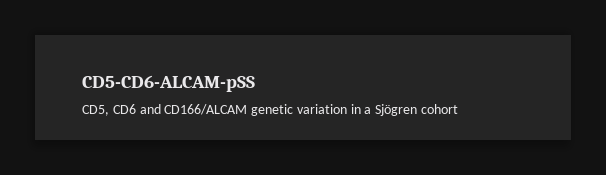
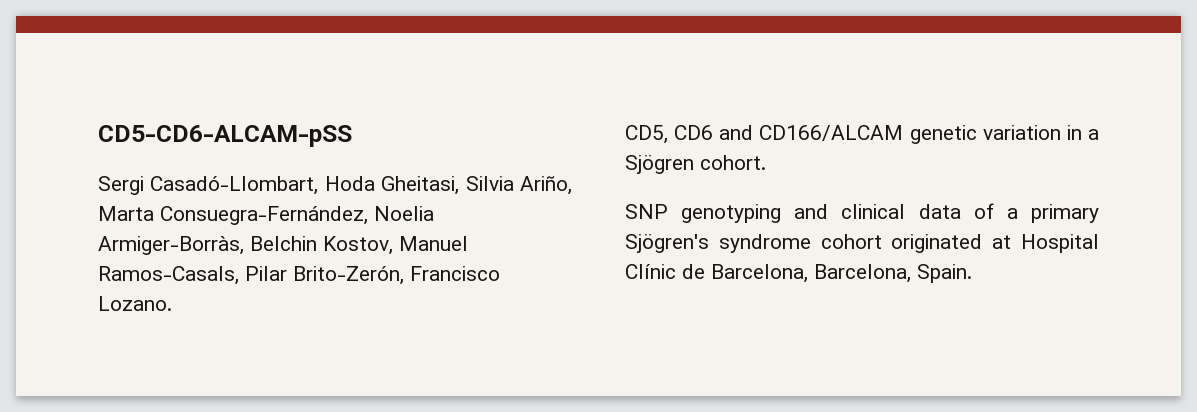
+ Sergi Casadó-Llombart, Hoda Gheitasi, Silvia Ariño, Marta Consuegra-Fernández, Noelia Armiger-Borràs, Belchin Kostov, Manuel Ramos-Casals, Pilar Brito-Zerón, Francisco Lozano.
- CD5, CD6 and CD166/ALCAM genetic variation in a Sjögren cohort
+ CD5, CD6 and CD166/ALCAM genetic variation in a Sjögren cohort.
+ SNP genotyping and clinical data of a primary Sjögren's syndrome cohort originated at Hospital Clínic de Barcelona, Barcelona, Spain.

